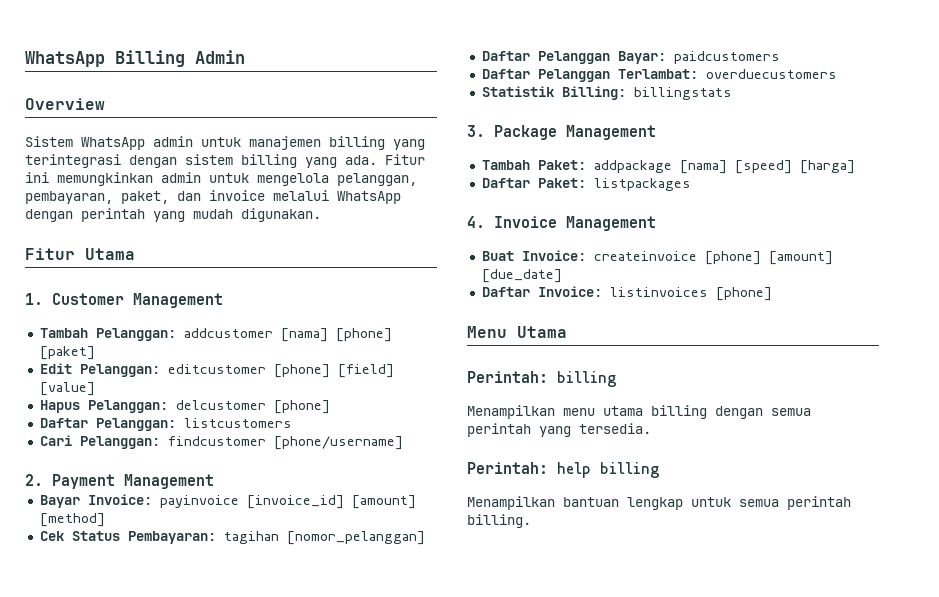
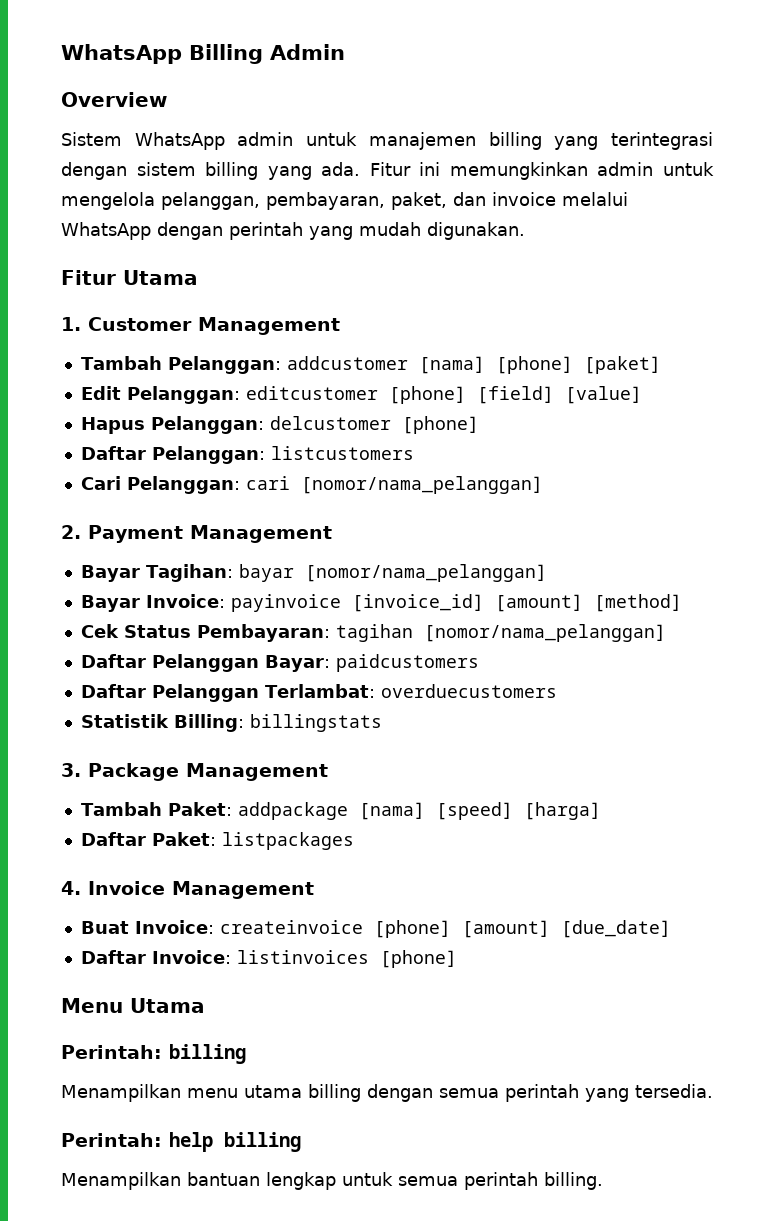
- Cari Pelanggan: findcustomer [phone/username]
+ Cari Pelanggan: cari [nomor/nama_pelanggan]
+ Bayar Tagihan: bayar [nomor/nama_pelanggan]
- Cek Status Pembayaran: tagihan [nomor_pelanggan]
+ Cek Status Pembayaran: tagihan [nomor/nama_pelanggan]

